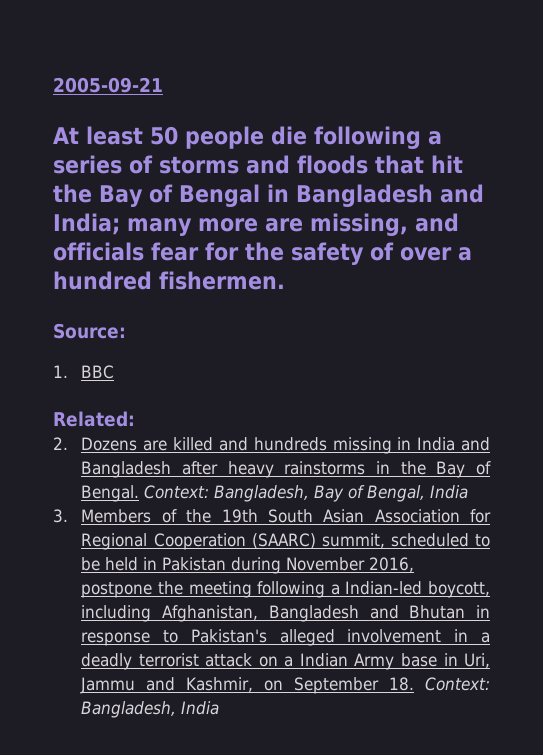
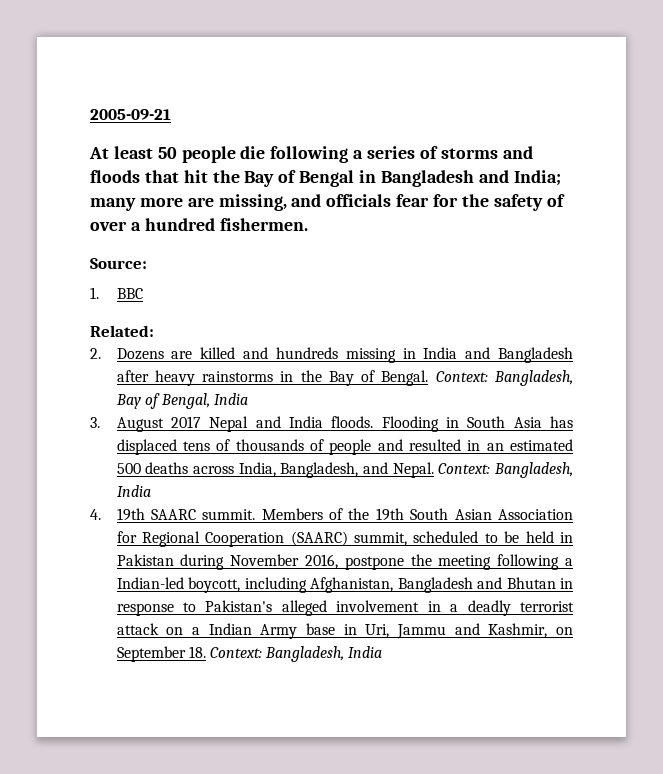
- 3. Members of the 19th South Asian Association for Regional Cooperation (SAARC) summit, scheduled to be held in Pakistan during November 2016, postpone the meeting following a Indian-led boycott, including Afghanistan, Bangladesh and Bhutan in response to Pakistan's alleged involvement in a deadly terrorist attack on a Indian Army base in Uri, Jammu and Kashmir, on September 18. Context:
+ 3. August 2017 Nepal and India floods. Flooding in South Asia has displaced tens of thousands of people and resulted in an estimated 500 deaths across India, Bangladesh, and Nepal. Context: Bangladesh, India
+ 4. 19th SAARC summit. Members of the 19th South Asian Association for Regional Cooperation (SAARC) summit, scheduled to be held in Pakistan during November 2016, postpone the meeting following a Indian-led boycott, including Afghanistan, Bangladesh and Bhutan in response to Pakistan's alleged involvement in a deadly terrorist attack on a Indian Army base in Uri, Jammu and Kashmir, on September 18. Context:

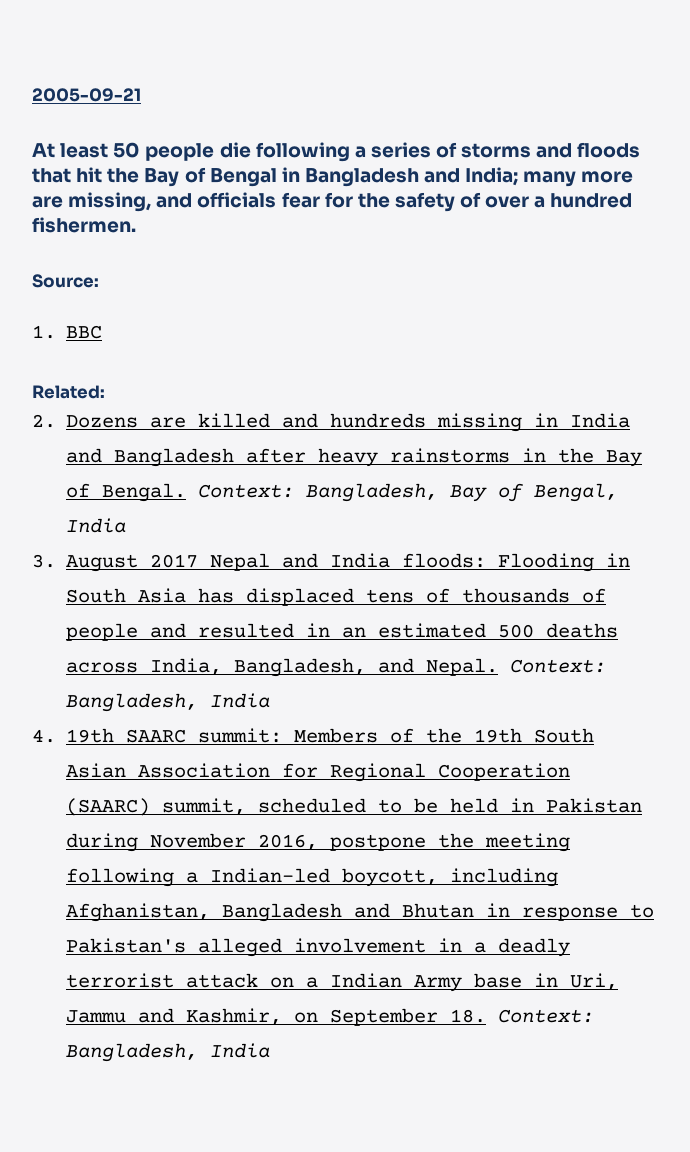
- 3. August 2017 Nepal and India floods. Flooding in South Asia has displaced tens of thousands of people and resulted in an estimated 500 deaths across India, Bangladesh, and Nepal.
+ 3. August 2017 Nepal and India floods: Flooding in South Asia has displaced tens of thousands of people and resulted in an estimated 500 deaths across India, Bangladesh, and Nepal.
- 4. 19th SAARC summit.
+ 4. 19th SAARC summit:

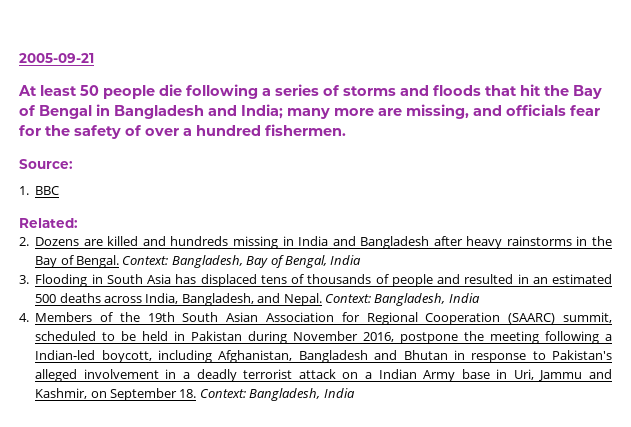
- 3. August 2017 Nepal and India floods: Flooding in South Asia has displaced tens of thousands of people and resulted in an estimated 500 deaths across India, Bangladesh, and Nepal.
+ 3. Flooding in South Asia has displaced tens of thousands of people and resulted in an estimated 500 deaths across India, Bangladesh, and Nepal.
- 4. 19th SAARC summit: Members of the 19th South Asian Association for Regional Cooperation (SAARC) summit, scheduled to be held in Pakistan during November 2016, postpone the meeting following a Indian-led boycott, including Afghanistan, Bangladesh and Bhutan in response to Pakistan's alleged involvement in a deadly terrorist attack on a Indian Army base in Uri, Jammu and Kashmir, on September 18. Context:
+ 4. Members of the 19th South Asian Association for Regional Cooperation (SAARC) summit, scheduled to be held in Pakistan during November 2016, postpone the meeting following a Indian-led boycott, including Afghanistan, Bangladesh and Bhutan in response to Pakistan's alleged involvement in a deadly terrorist attack on a Indian Army base in Uri, Jammu and Kashmir, on September 18. Context:

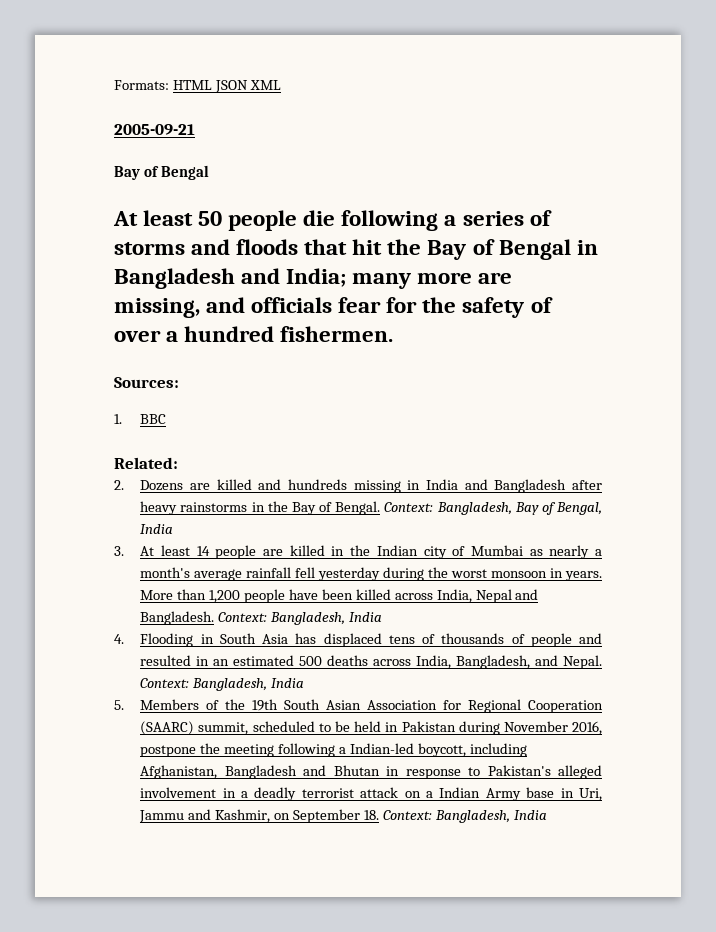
+ Formats: HTML JSON XML
  2005-09-21
+ Bay of Bengal
- Source:
+ Sources:
- 3. Flooding in South Asia has displaced tens of thousands of people and resulted in an estimated 500 deaths across India, Bangladesh, and Nepal.
+ 3. At least 14 people are killed in the Indian city of Mumbai as nearly a month's average rainfall fell yesterday during the worst monsoon in years. More than 1,200 people have been killed across India, Nepal and Bangladesh. Context: Bangladesh, India
+ 4. Flooding in South Asia has displaced tens of thousands of people and resulted in an estimated 500 deaths across India, Bangladesh, and Nepal.
- 4. Members of the 19th South Asian Association for Regional Cooperation (SAARC) summit, scheduled to be held in Pakistan during November 2016, postpone the meeting following a Indian-led boycott, including Afghanistan, Bangladesh and Bhutan in response to Pakistan's alleged involvement in a deadly terrorist attack on a Indian Army base in Uri, Jammu and Kashmir, on September 18. Context: Bangladesh, India
+ 5. Members of the 19th South Asian Association for Regional Cooperation (SAARC) summit, scheduled to be held in Pakistan during November 2016, postpone the meeting following a Indian-led boycott, including Afghanistan, Bangladesh and Bhutan in response to Pakistan's alleged involvement in a deadly terrorist attack on a Indian Army base in Uri, Jammu and Kashmir, on September 18. Context: Bangladesh, India

